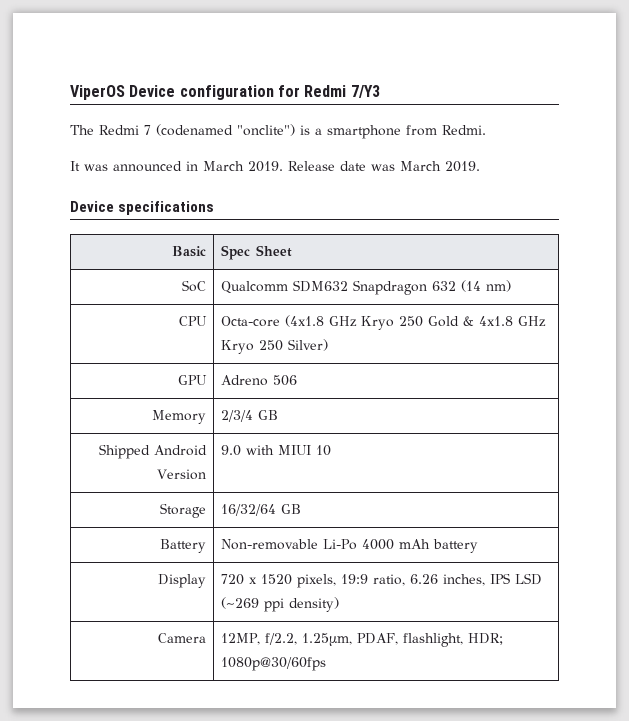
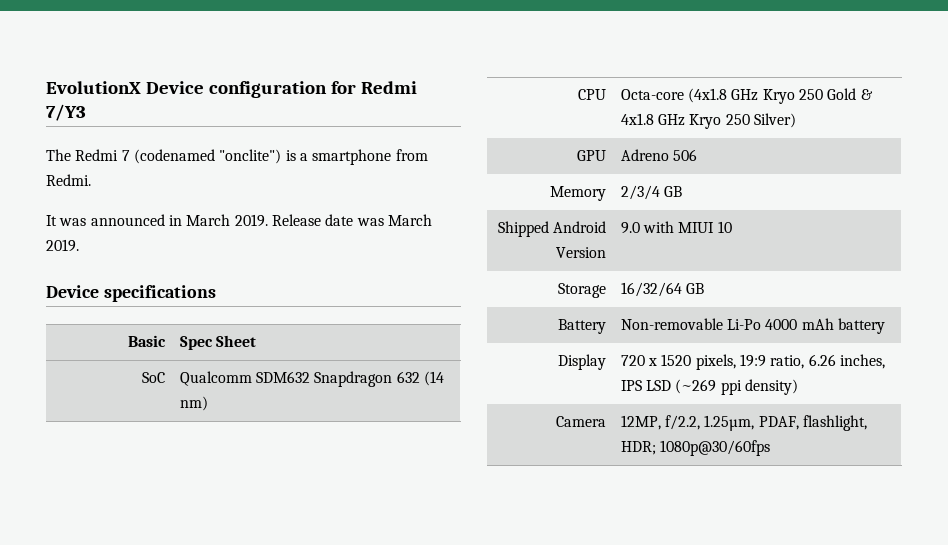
- ViperOS Device configuration for Redmi 7/Y3
+ EvolutionX Device configuration for Redmi 7/Y3

